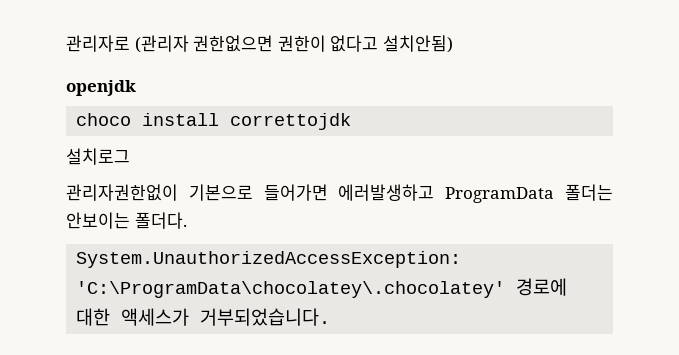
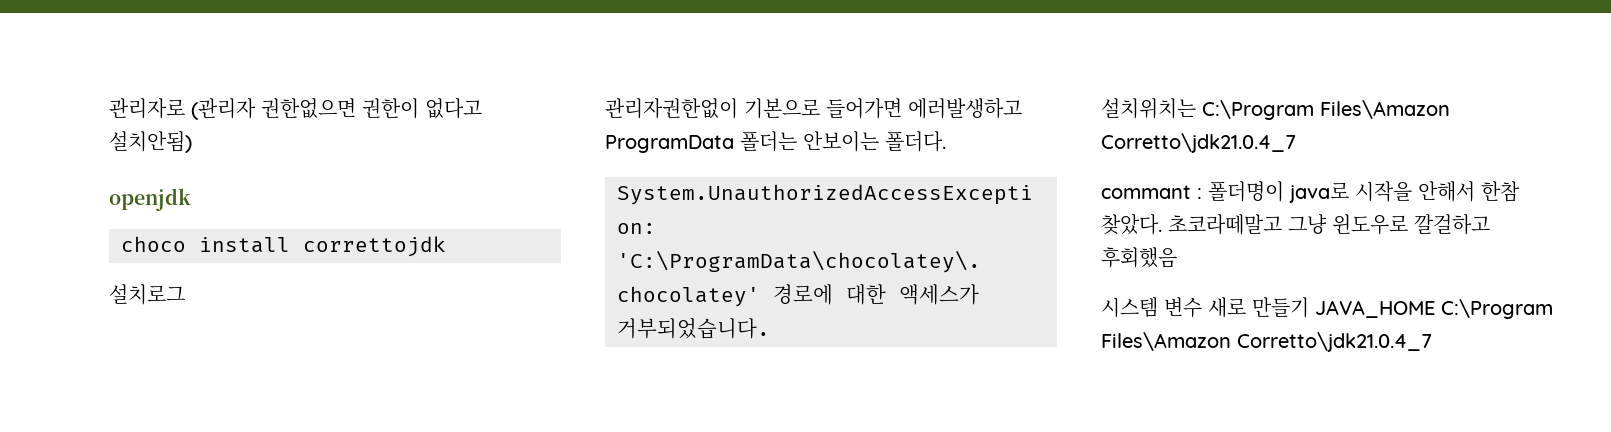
+ 설치위치는 C:\Program Files\Amazon Corretto\jdk21.0.4_7
+ commant : 폴더명이 java로 시작을 안해서 한참 찾았다. 초코라떼말고 그냥 윈도우로 깔걸하고 후회했음
+ 시스템 변수 새로 만들기 JAVA_HOME C:\Program Files\Amazon Corretto\jdk21.0.4_7

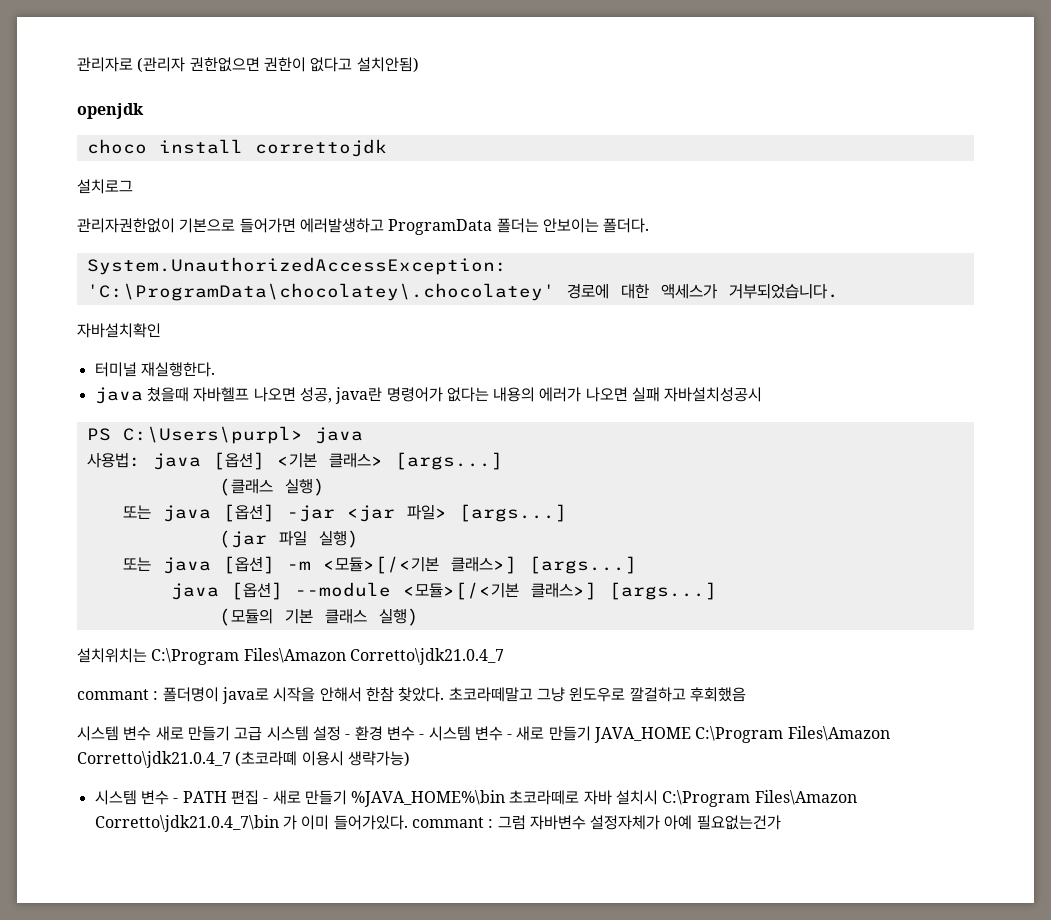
+ 자바설치확인
+ 터미널 재실행한다.
+ java 쳤을때 자바헬프 나오면 성공, java란 명령어가 없다는 내용의 에러가 나오면 실패 자바설치성공시
+ PS C:\Users\purpl> java
+ 사용법: java [옵션] <기본 클래스> [args...]
+ (클래스 실행)
+ 또는 java [옵션] -jar <jar 파일> [args...]
+ (jar 파일 실행)
+ 또는 java [옵션] -m <모듈>[/<기본 클래스>] [args...]
+ java [옵션] --module <모듈>[/<기본 클래스>] [args...]
+ (모듈의 기본 클래스 실행)
- 시스템 변수 새로 만들기 JAVA_HOME C:\Program Files\Amazon Corretto\jdk21.0.4_7
+ 시스템 변수 새로 만들기 고급 시스템 설정 - 환경 변수 - 시스템 변수 - 새로 만들기 JAVA_HOME C:\Program Files\Amazon Corretto\jdk21.0.4_7 (초코라뗴 이용시 생략가능)
+ 시스템 변수 - PATH 편집 - 새로 만들기 %JAVA_HOME%\bin 초코라떼로 자바 설치시 C:\Program Files\Amazon Corretto\jdk21.0.4_7\bin 가 이미 들어가있다. commant : 그럼 자바변수 설정자체가 아예 필요없는건가

